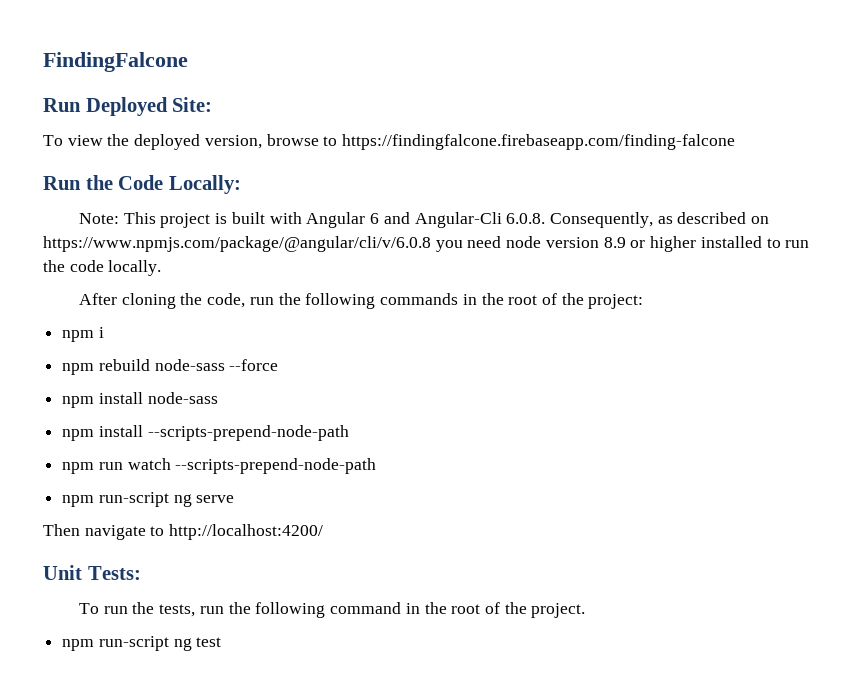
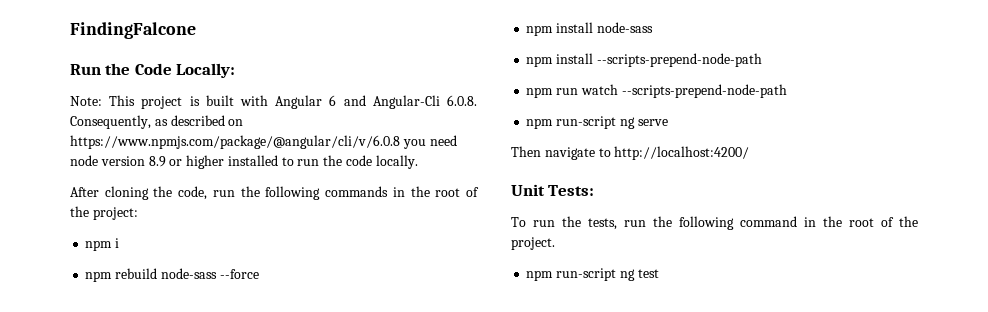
- Run Deployed Site:
- To view the deployed version, browse to https://findingfalcone.firebaseapp.com/finding-falcone

